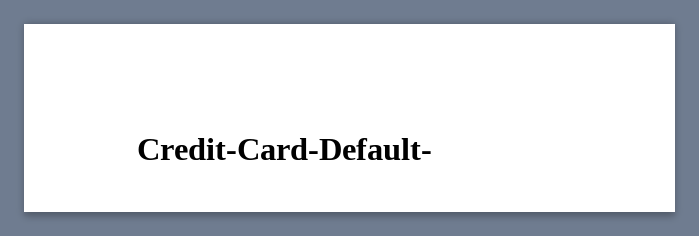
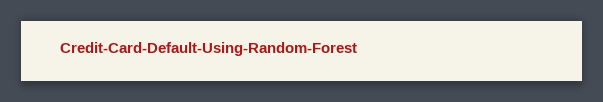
- Credit-Card-Default-
+ Credit-Card-Default-Using-Random-Forest

